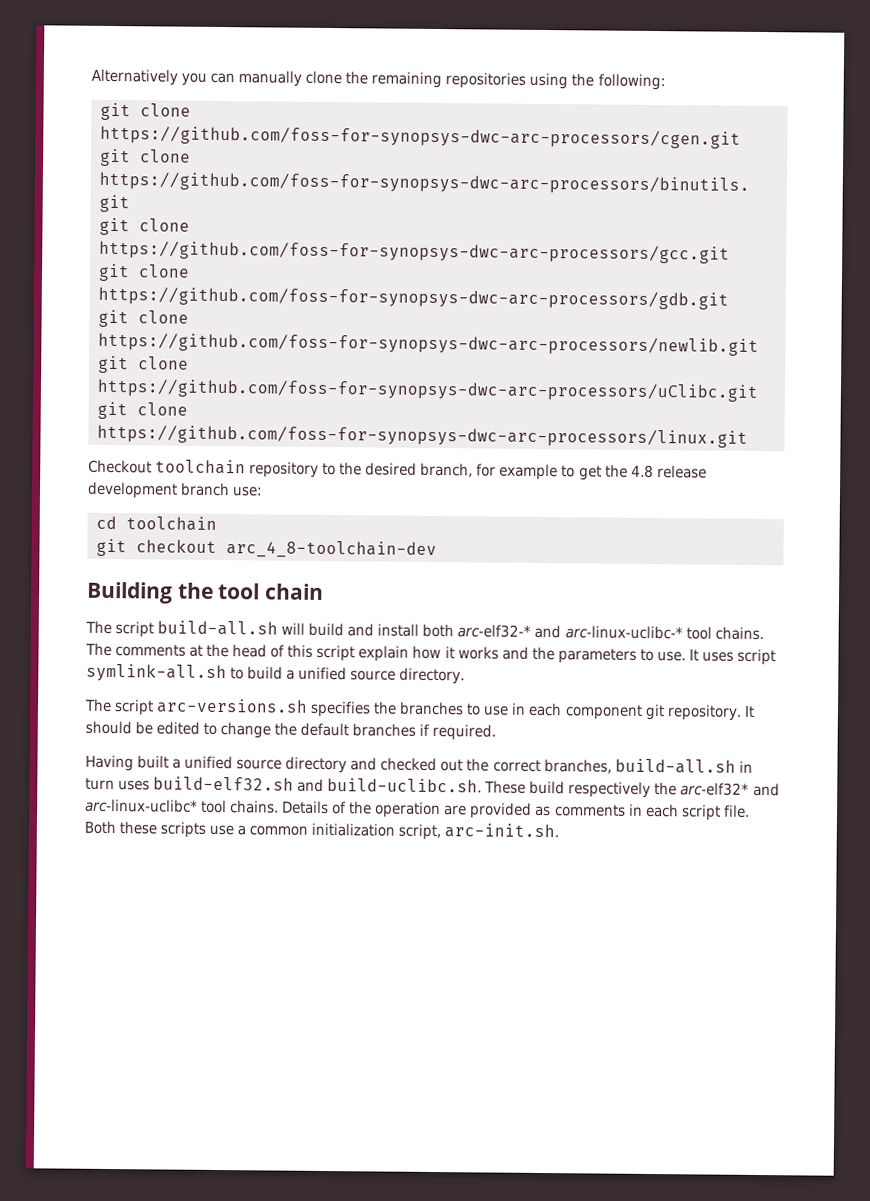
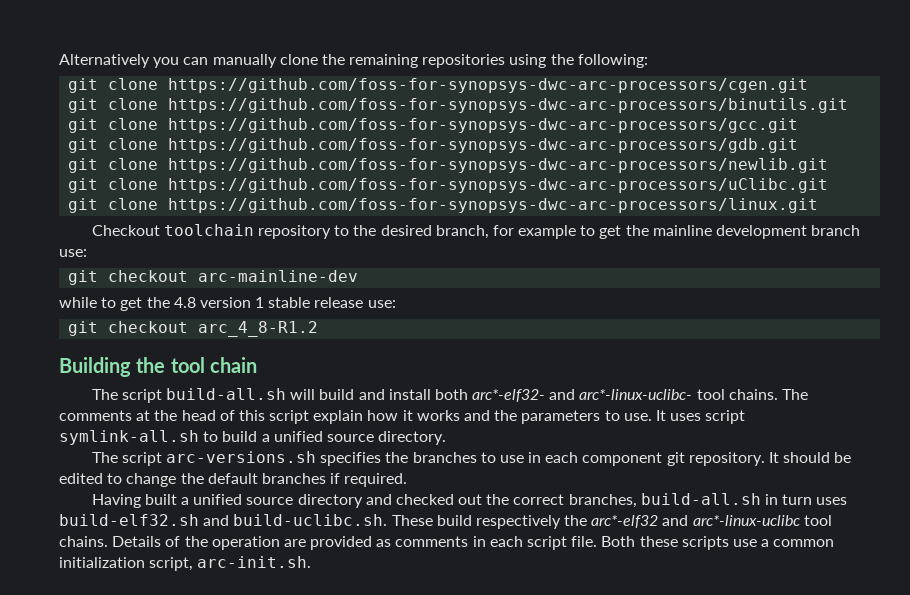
- Checkout toolchain repository to the desired branch, for example to get the 4.8 release development branch use:
+ Checkout toolchain repository to the desired branch, for example to get the mainline development branch use:
- cd toolchain
- git checkout arc_4_8-toolchain-dev
+ git checkout arc-mainline-dev
+ while to get the 4.8 version 1 stable release use:
+ git checkout arc_4_8-R1.2
- The script build-all.sh will build and install both arc-elf32-* and arc-linux-uclibc-* tool chains.
+ The script build-all.sh will build and install both arc*-elf32- and arc*-linux-uclibc- tool chains.
- Having built a unified source directory and checked out the correct branches, build-all.sh in turn uses build-elf32.sh and build-uclibc.sh. These build respectively the arc-elf32* and arc-linux-uclibc* tool chains.
+ Having built a unified source directory and checked out the correct branches, build-all.sh in turn uses build-elf32.sh and build-uclibc.sh. These build respectively the arc*-elf32 and arc*-linux-uclibc tool chains.

